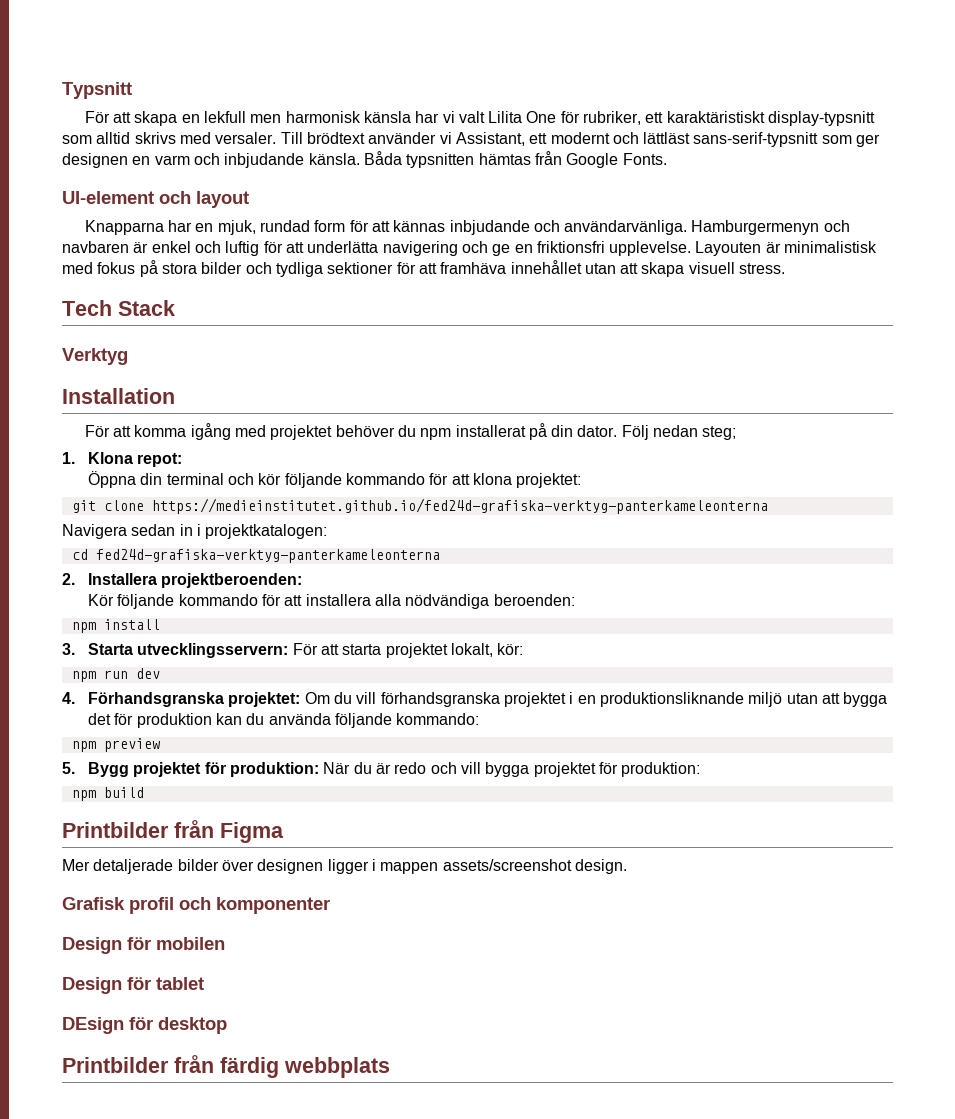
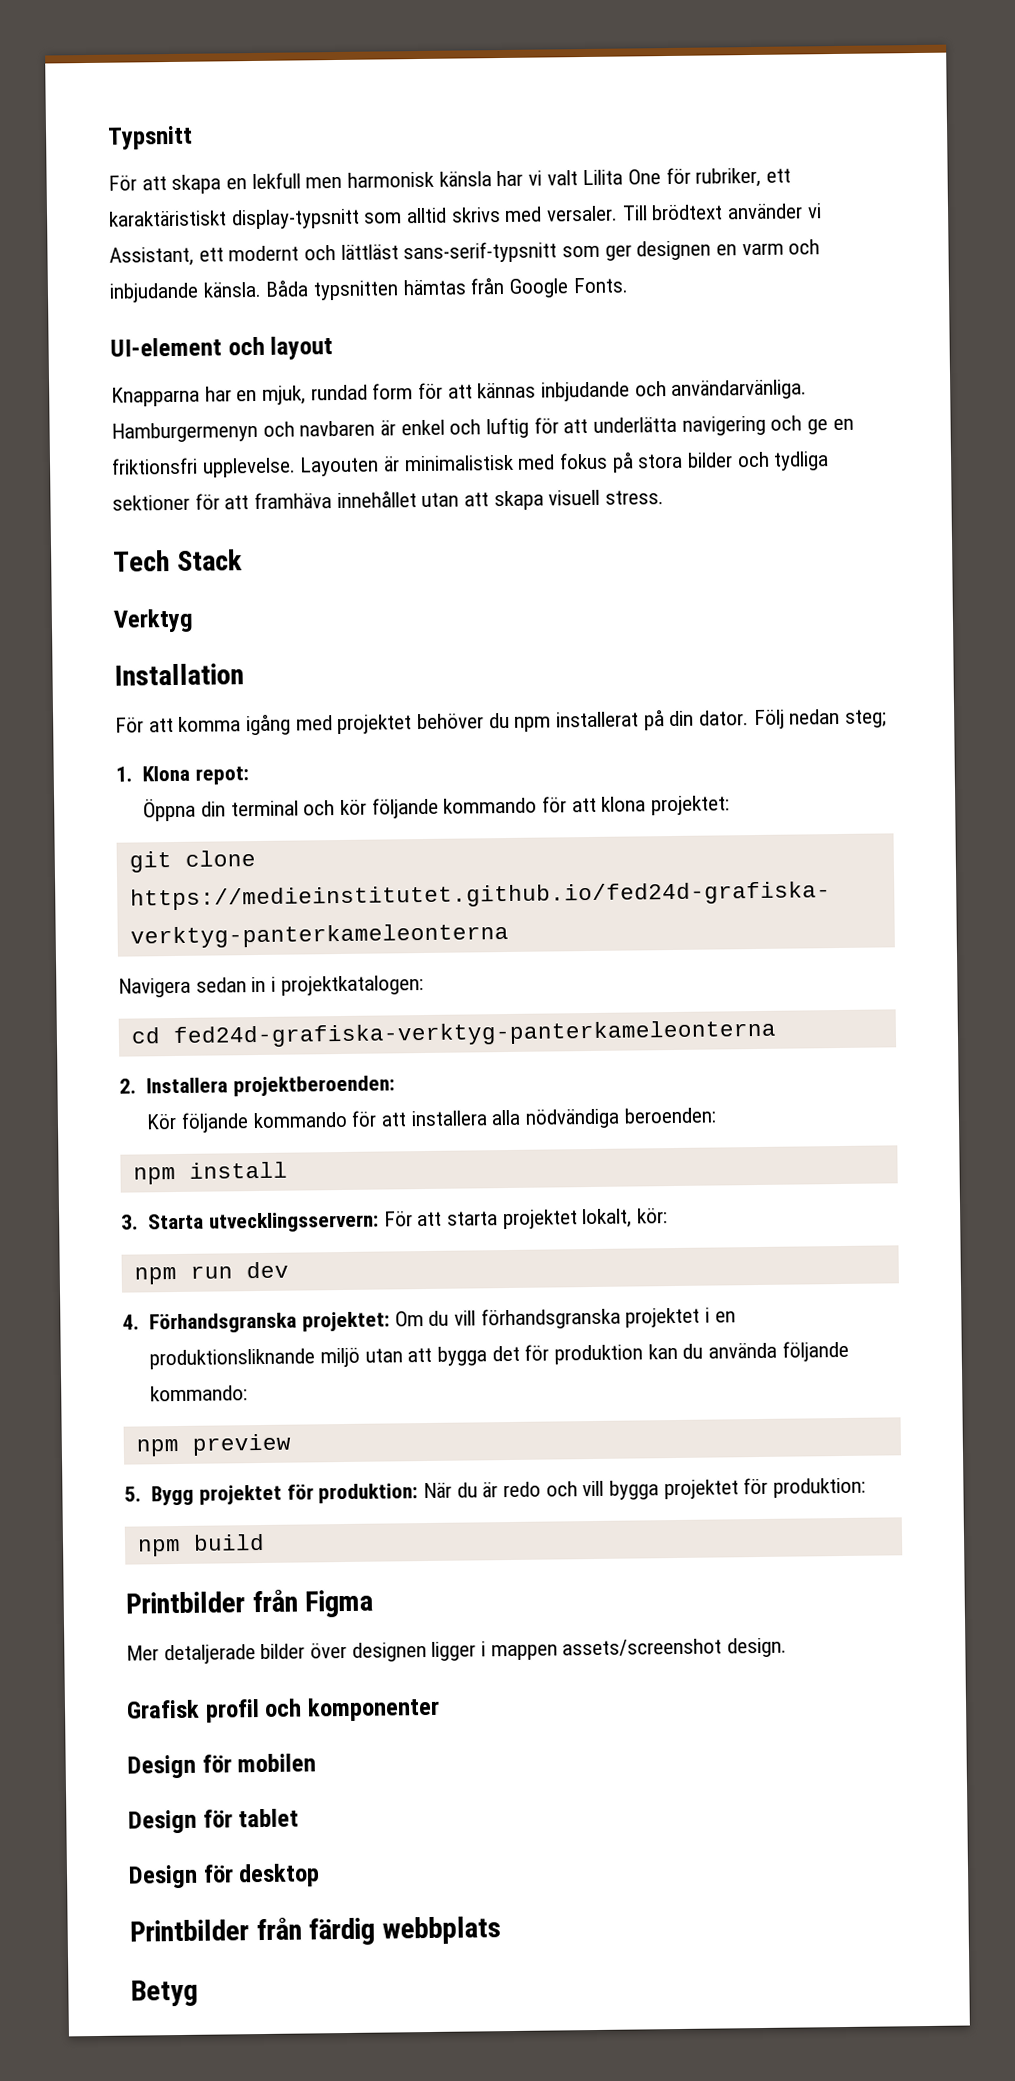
- DEsign för desktop
+ Design för desktop
+ Betyg

